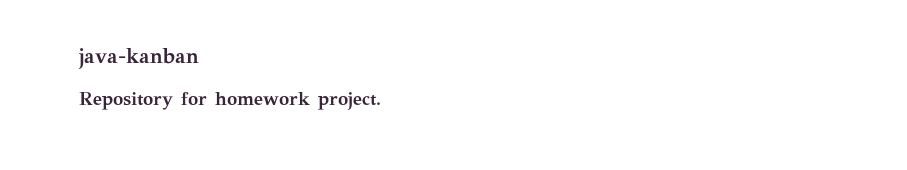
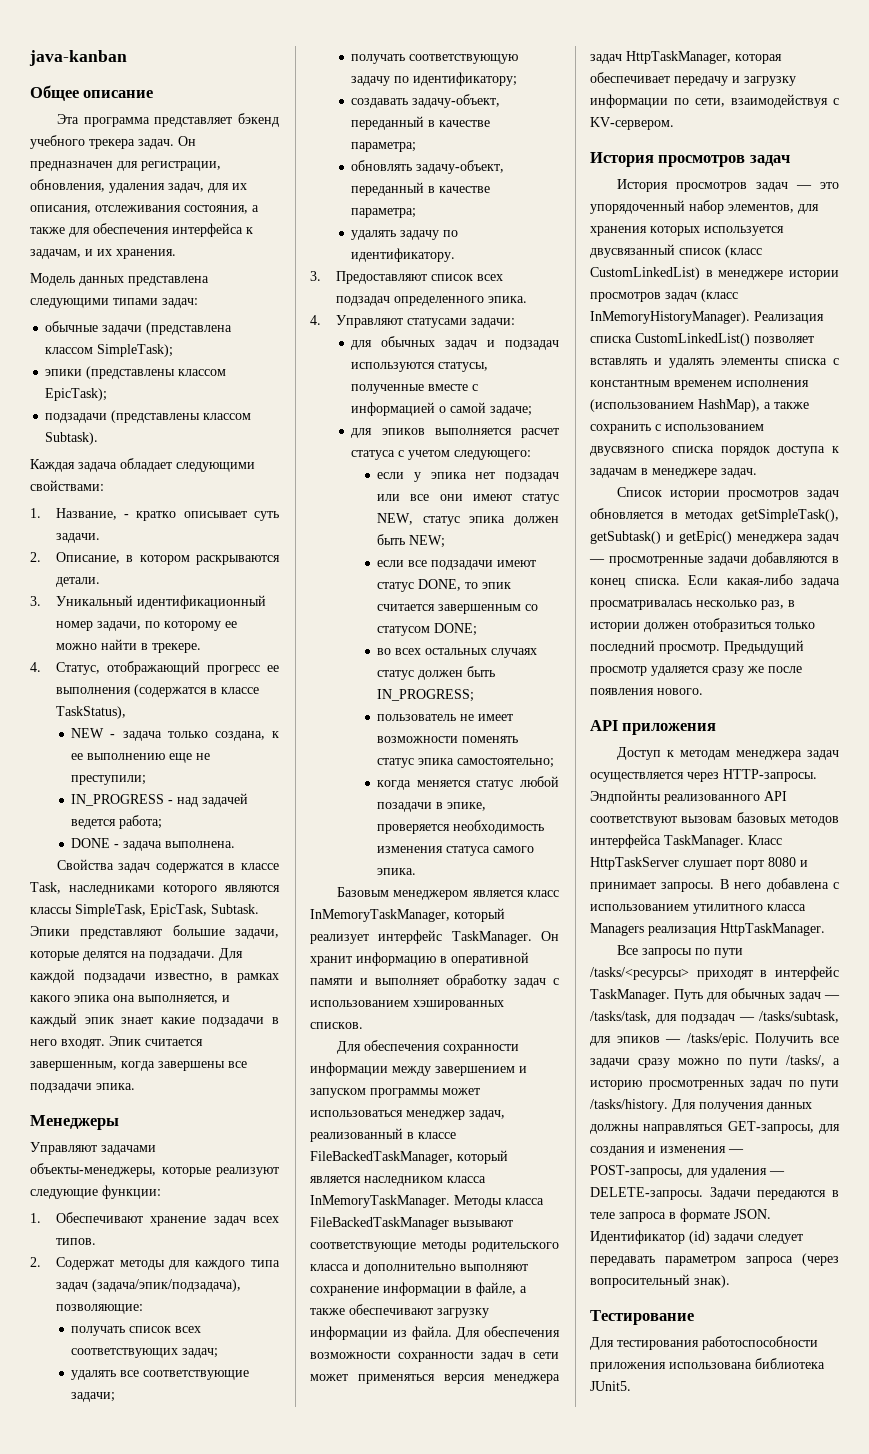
- Repository for homework project.
+ Общее описание
+ Эта программа представляет бэкенд учебного трекера задач. Он предназначен для регистрации, обновления, удаления задач, для их описания, отслеживания состояния, а также для обеспечения интерфейса к задачам, и их хранения.
+ Модель данных представлена следующими типами задач:
+ обычные задачи (представлена классом SimpleTask);
+ эпики (представлены классом EpicTask);
+ подзадачи (представлены классом Subtask).
+ Каждая задача обладает следующими свойствами:
+ 1. Название, - кратко описывает суть задачи.
+ 2. Описание, в котором раскрываются детали.
+ 3. Уникальный идентификационный номер задачи, по которому ее можно найти в трекере.
+ 4. Статус, отображающий прогресс ее выполнения (содержатся в классе TaskStatus),
+ NEW - задача только создана, к ее выполнению еще не преступили;
+ IN_PROGRESS - над задачей ведется работа;
+ DONE - задача выполнена.
+ Свойства задач содержатся в классе Task, наследниками которого являются классы SimpleTask, EpicTask, Subtask. Эпики представляют большие задачи, которые делятся на подзадачи. Для каждой подзадачи известно, в рамках какого эпика она выполняется, и каждый эпик знает какие подзадачи в него входят. Эпик считается завершенным, когда завершены все подзадачи эпика.
+ Менеджеры
+ Управляют задачами объекты-менеджеры, которые реализуют следующие функции:
+ 1. Обеспечивают хранение задач всех типов.
+ 2. Содержат методы для каждого типа задач (задача/эпик/подзадача), позволяющие:
+ получать список всех соответствующих задач;
+ удалять все соответствующие задачи;
+ получать соответствующую задачу по идентификатору;
+ создавать задачу-объект, переданный в качестве параметра;
+ обновлять задачу-объект, переданный в качестве параметра;
+ удалять задачу по идентификатору.
+ 3. Предоставляют список всех подзадач определенного эпика.
+ 4. Управляют статусами задачи:
+ для обычных задач и подзадач используются статусы, полученные вместе с информацией о самой задаче;
+ для эпиков выполняется расчет статуса с учетом следующего:
+ если у эпика нет подзадач или все они имеют статус NEW, статус эпика должен быть NEW;
+ если все подзадачи имеют статус DONE, то эпик считается завершенным со статусом DONE;
+ во всех остальных случаях статус должен быть IN_PROGRESS;
+ пользователь не имеет возможности поменять статус эпика самостоятельно;
+ когда меняется статус любой позадачи в эпике, проверяется необходимость изменения статуса самого эпика.
+ Базовым менеджером является класс InMemoryTaskManager, который реализует интерфейс TaskManager. Он хранит информацию в оперативной памяти и выполняет обработку задач с использованием хэшированных списков.
+ Для обеспечения сохранности информации между завершением и запуском программы может использоваться менеджер задач, реализованный в классе FileBackedTaskManager, который является наследником класса InMemoryTaskManager. Методы класса FileBackedTaskManager вызывают соответствующие методы родительского класса и дополнительно выполняют сохранение информации в файле, а также обеспечивают загрузку информации из файла. Для обеспечения возможности сохранности задач в сети может применяться версия менеджера задач HttpTaskManager, которая обеспечивает передачу и загрузку информации по сети, взаимодействуя с KV-сервером.
+ История просмотров задач
+ История просмотров задач — это упорядоченный набор элементов, для хранения которых используется двусвязанный список (класс CustomLinkedList) в менеджере истории просмотров задач (класс InMemoryHistoryManager). Реализация списка CustomLinkedList() позволяет вставлять и удалять элементы списка с константным временем исполнения (использованием HashMap), а также сохранить с использованием двусвязного списка порядок доступа к задачам в менеджере задач.
+ Список истории просмотров задач обновляется в методах getSimpleTask(), getSubtask() и getEpic() менеджера задач — просмотренные задачи добавляются в конец списка. Если какая-либо задача просматривалась несколько раз, в истории должен отобразиться только последний просмотр. Предыдущий просмотр удаляется сразу же после появления нового.
+ API приложения
+ Доступ к методам менеджера задач осуществляется через HTTP-запросы. Эндпойнты реализованного API соответствуют вызовам базовых методов интерфейса TaskManager. Класс HttpTaskServer слушает порт 8080 и принимает запросы. В него добавлена с использованием утилитного класса Managers реализация HttpTaskManager.
+ Все запросы по пути /tasks/<ресурсы> приходят в интерфейс TaskManager. Путь для обычных задач — /tasks/task, для подзадач — /tasks/subtask, для эпиков — /tasks/epic. Получить все задачи сразу можно по пути /tasks/, а историю просмотренных задач по пути /tasks/history. Для получения данных должны направляться GET-запросы, для создания и изменения — POST-запросы, для удаления — DELETE-запросы. Задачи передаются в теле запроса в формате JSON. Идентификатор (id) задачи следует передавать параметром запроса (через вопросительный знак).
+ Тестирование
+ Для тестирования работоспособности приложения использована библиотека JUnit5.

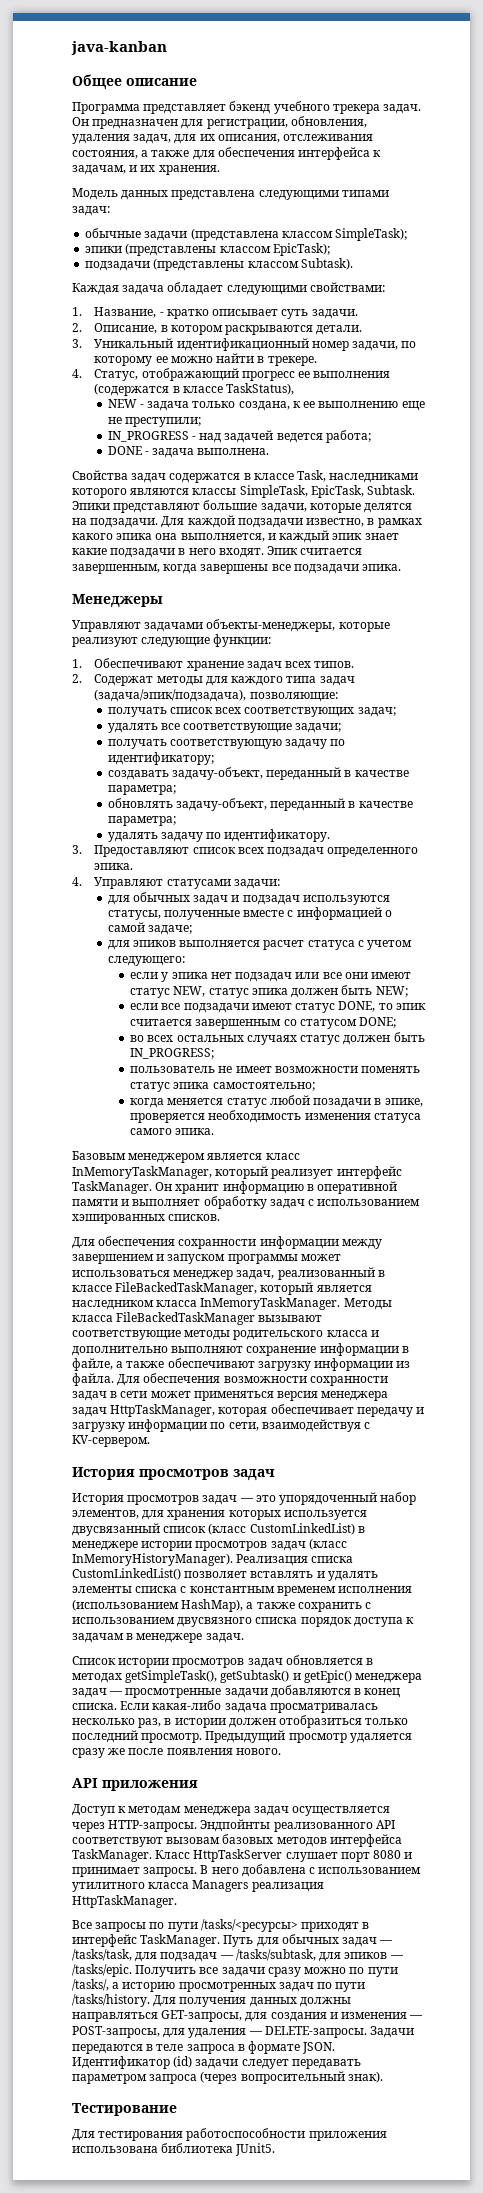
- Эта программа представляет бэкенд учебного трекера задач.
+ Программа представляет бэкенд учебного трекера задач.

